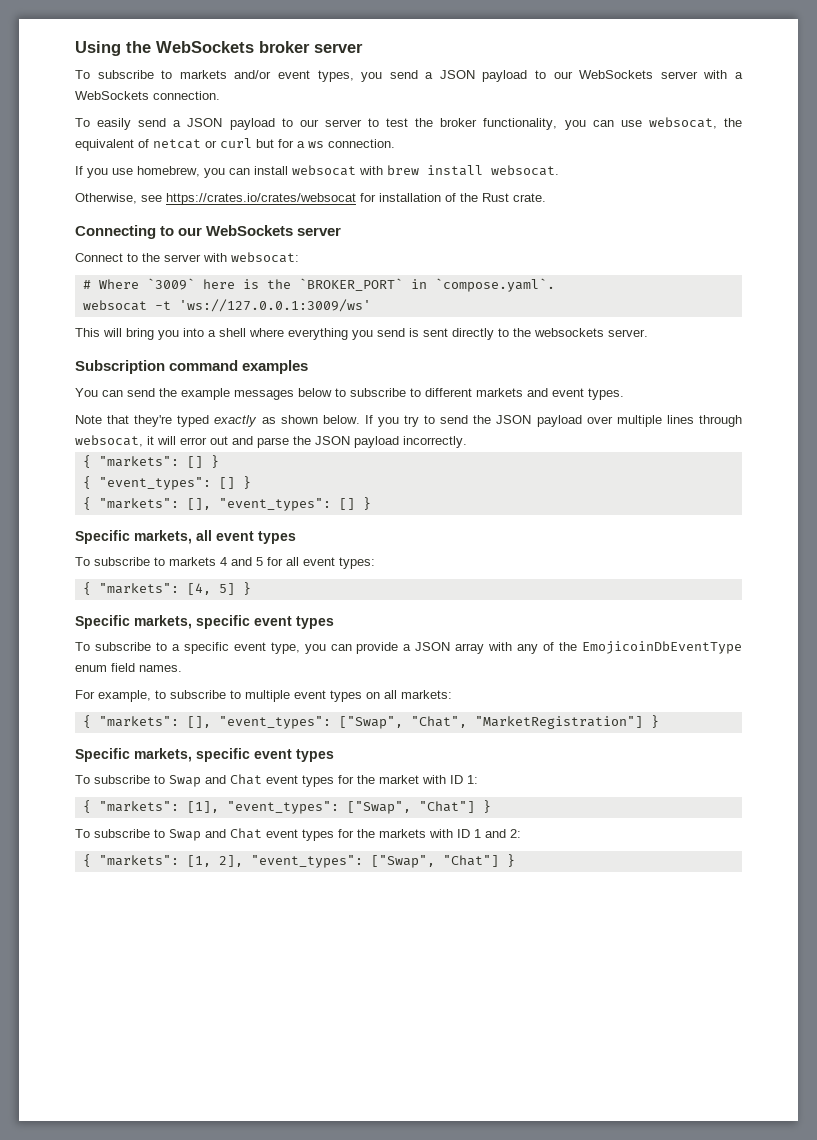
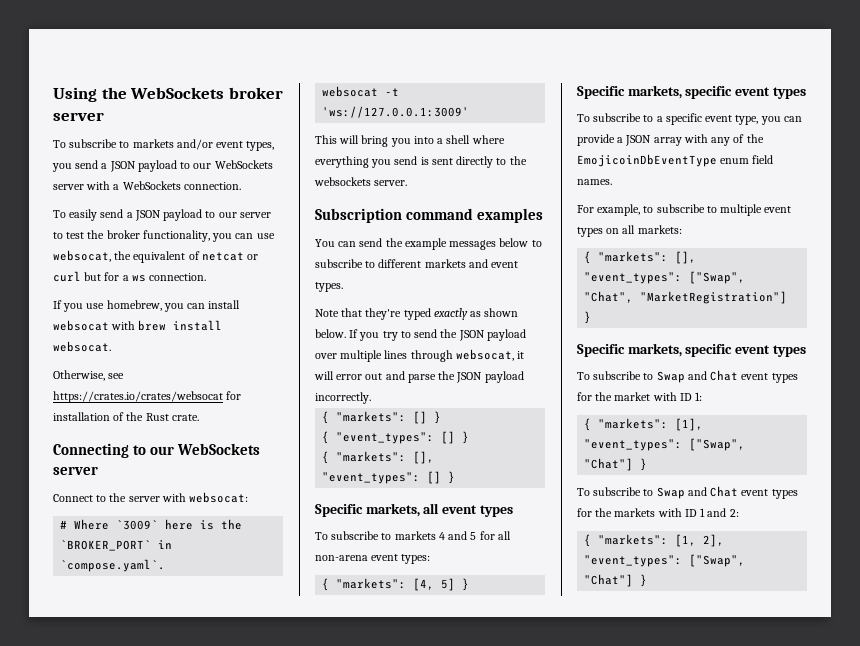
- websocat -t 'ws://127.0.0.1:3009/ws'
+ websocat -t 'ws://127.0.0.1:3009'
- To subscribe to markets 4 and 5 for all event types:
+ To subscribe to markets 4 and 5 for all non-arena event types:

